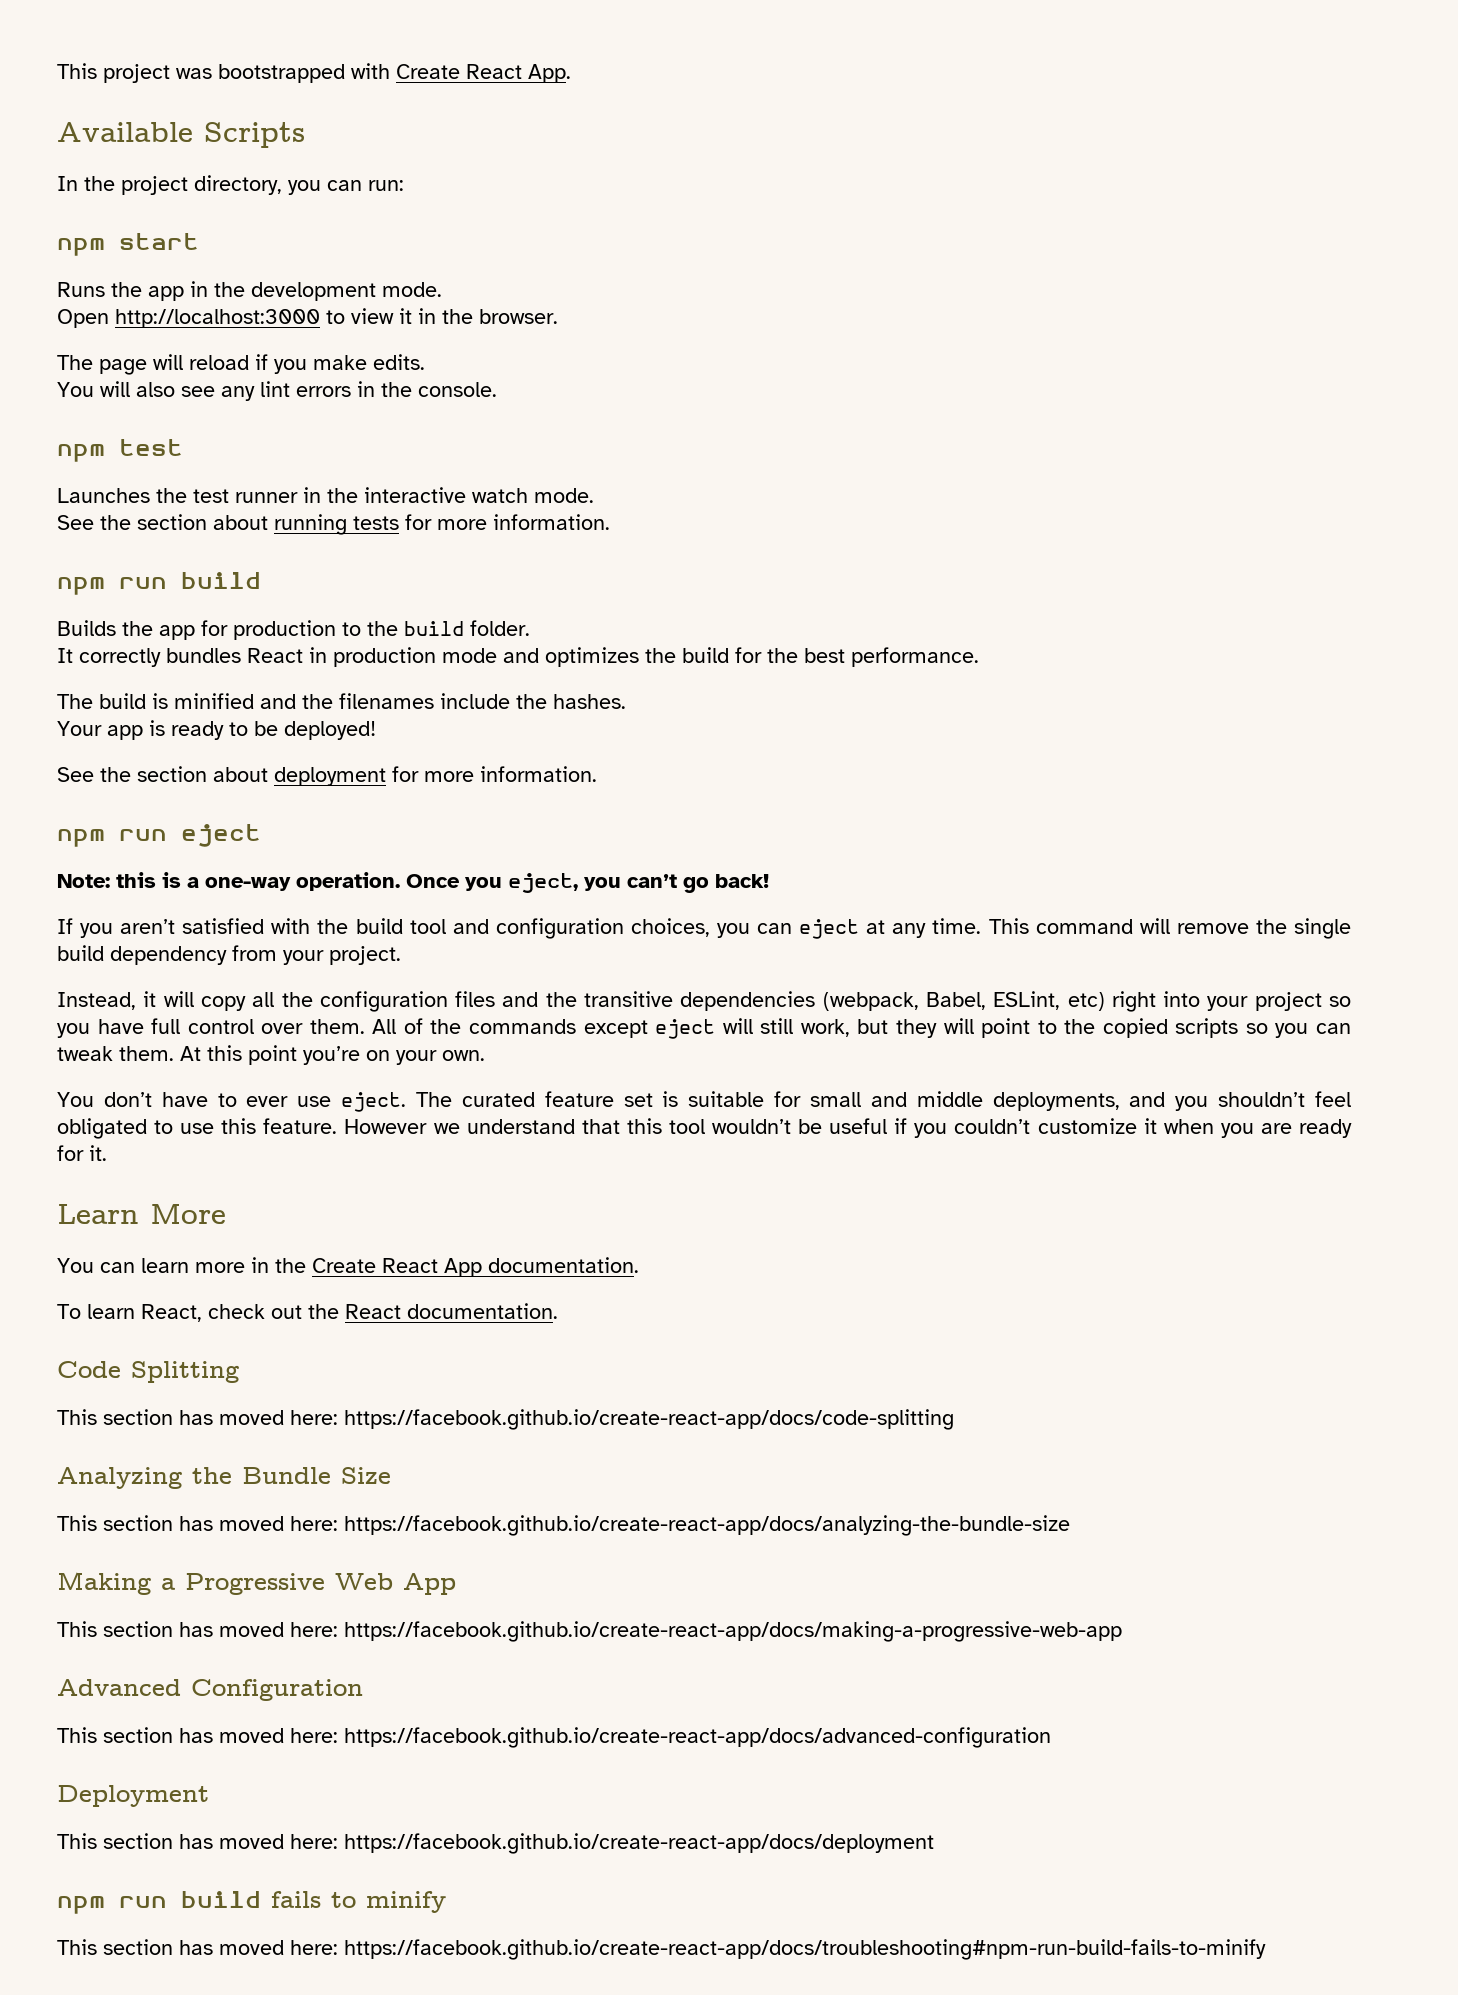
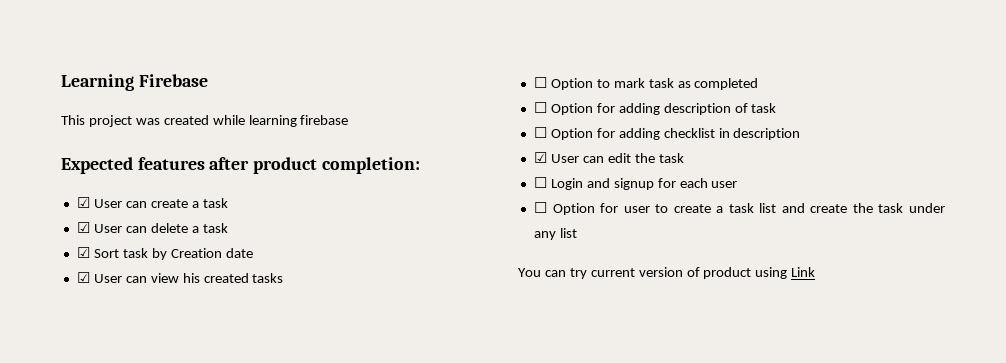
+ Learning Firebase
- This project was bootstrapped with Create React App.
- Available Scripts
- In the project directory, you can run:
- npm start
- Runs the app in the development mode.
- Open http://localhost:3000 to view it in the browser.
- The page will reload if you make edits.
- You will also see any lint errors in the console.
- npm test
- Launches the test runner in the interactive watch mode.
- See the section about running tests for more information.
- npm run build
- Builds the app for production to the build folder.
- It correctly bundles React in production mode and optimizes the build for the best performance.
- The build is minified and the filenames include the hashes.
- Your app is ready to be deployed!
- See the section about deployment for more information.
- npm run eject
- Note: this is a one-way operation. Once you eject, you can’t go back!
- If you aren’t satisfied with the build tool and configuration choices, you can eject at any time. This command will remove the single build dependency from your project.
- Instead, it will copy all the configuration files and the transitive dependencies (webpack, Babel, ESLint, etc) right into your project so you have full control over them. All of the commands except eject will still work, but they will point to the copied scripts so you can tweak them. At this point you’re on your own.
- You don’t have to ever use eject. The curated feature set is suitable for small and middle deployments, and you shouldn’t feel obligated to use this feature. However we understand that this tool wouldn’t be useful if you couldn’t customize it when you are ready for it.
- Learn More
- You can learn more in the Create React App documentation.
- To learn React, check out the React documentation.
- Code Splitting
- This section has moved here: https://facebook.github.io/create-react-app/docs/code-splitting
- Analyzing the Bundle Size
- This section has moved here: https://facebook.github.io/create-react-app/docs/analyzing-the-bundle-size
- Making a Progressive Web App
- This section has moved here: https://facebook.github.io/create-react-app/docs/making-a-progressive-web-app
- Advanced Configuration
- This section has moved here: https://facebook.github.io/create-react-app/docs/advanced-configuration
- Deployment
- This section has moved here: https://facebook.github.io/create-react-app/docs/deployment
- npm run build fails to minify
- This section has moved here: https://facebook.github.io/create-react-app/docs/troubleshooting#npm-run-build-fails-to-minify
+ This project was created while learning firebase
+ Expected features after product completion:
+ ☑ User can create a task
+ ☑ User can delete a task
+ ☑ Sort task by Creation date
+ ☑ User can view his created tasks
+ ☐ Option to mark task as completed
+ ☐ Option for adding description of task
+ ☐ Option for adding checklist in description
+ ☑ User can edit the task
+ ☐ Login and signup for each user
+ ☐ Option for user to create a task list and create the task under any list
+ You can try current version of product using Link

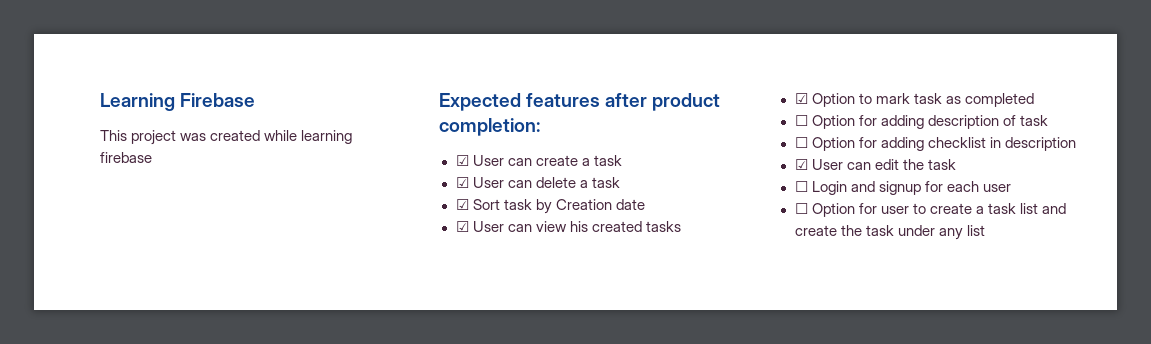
- ☐ Option to mark task as completed
+ ☑ Option to mark task as completed
- You can try current version of product using Link

